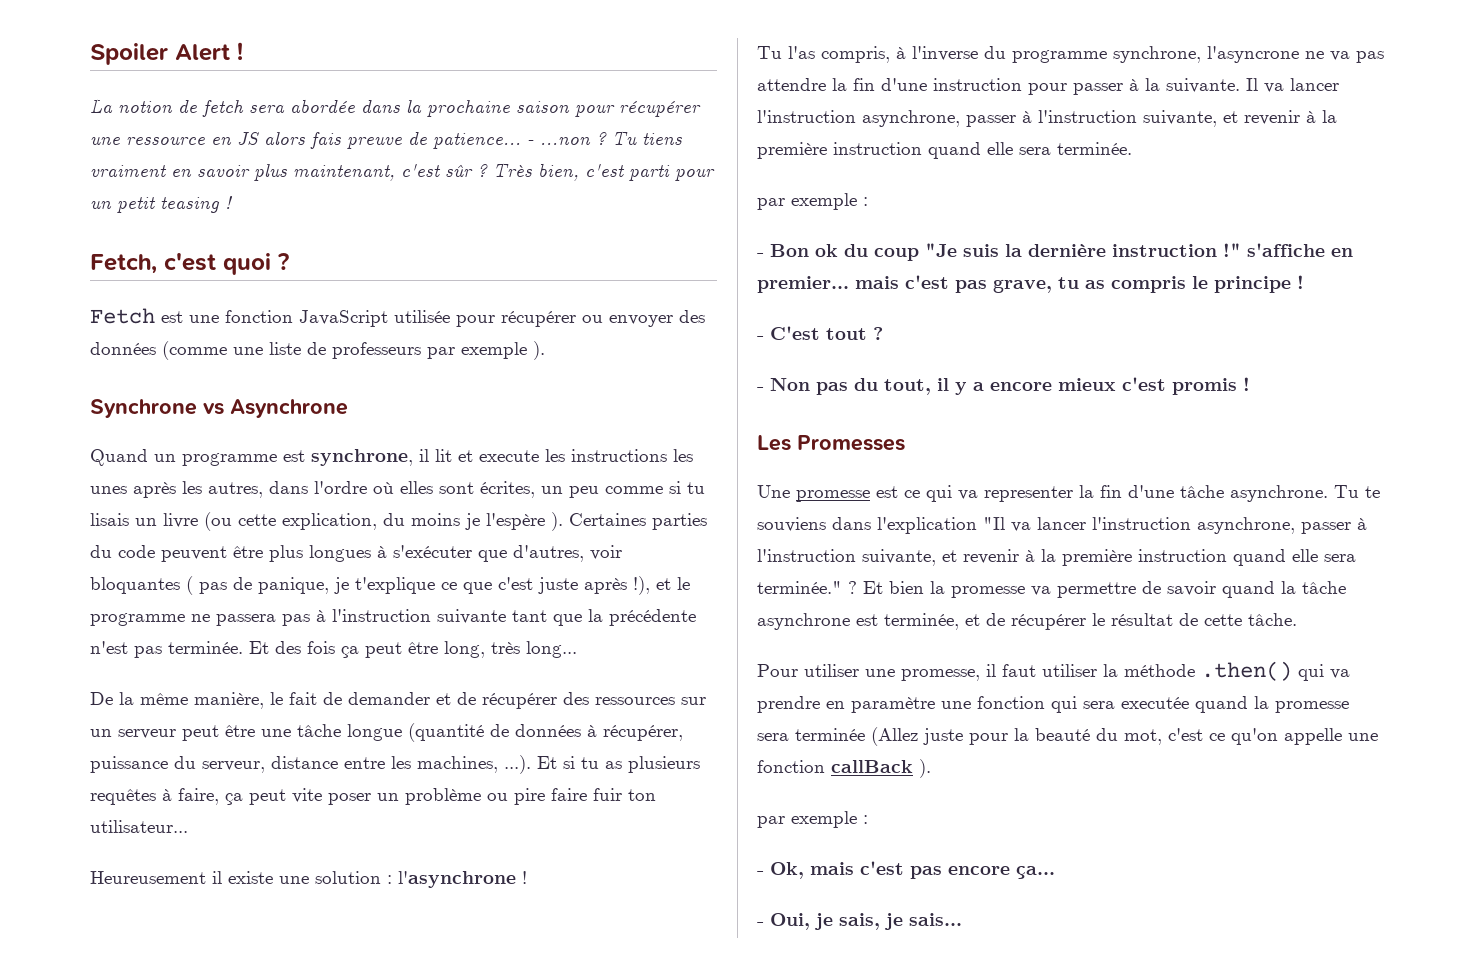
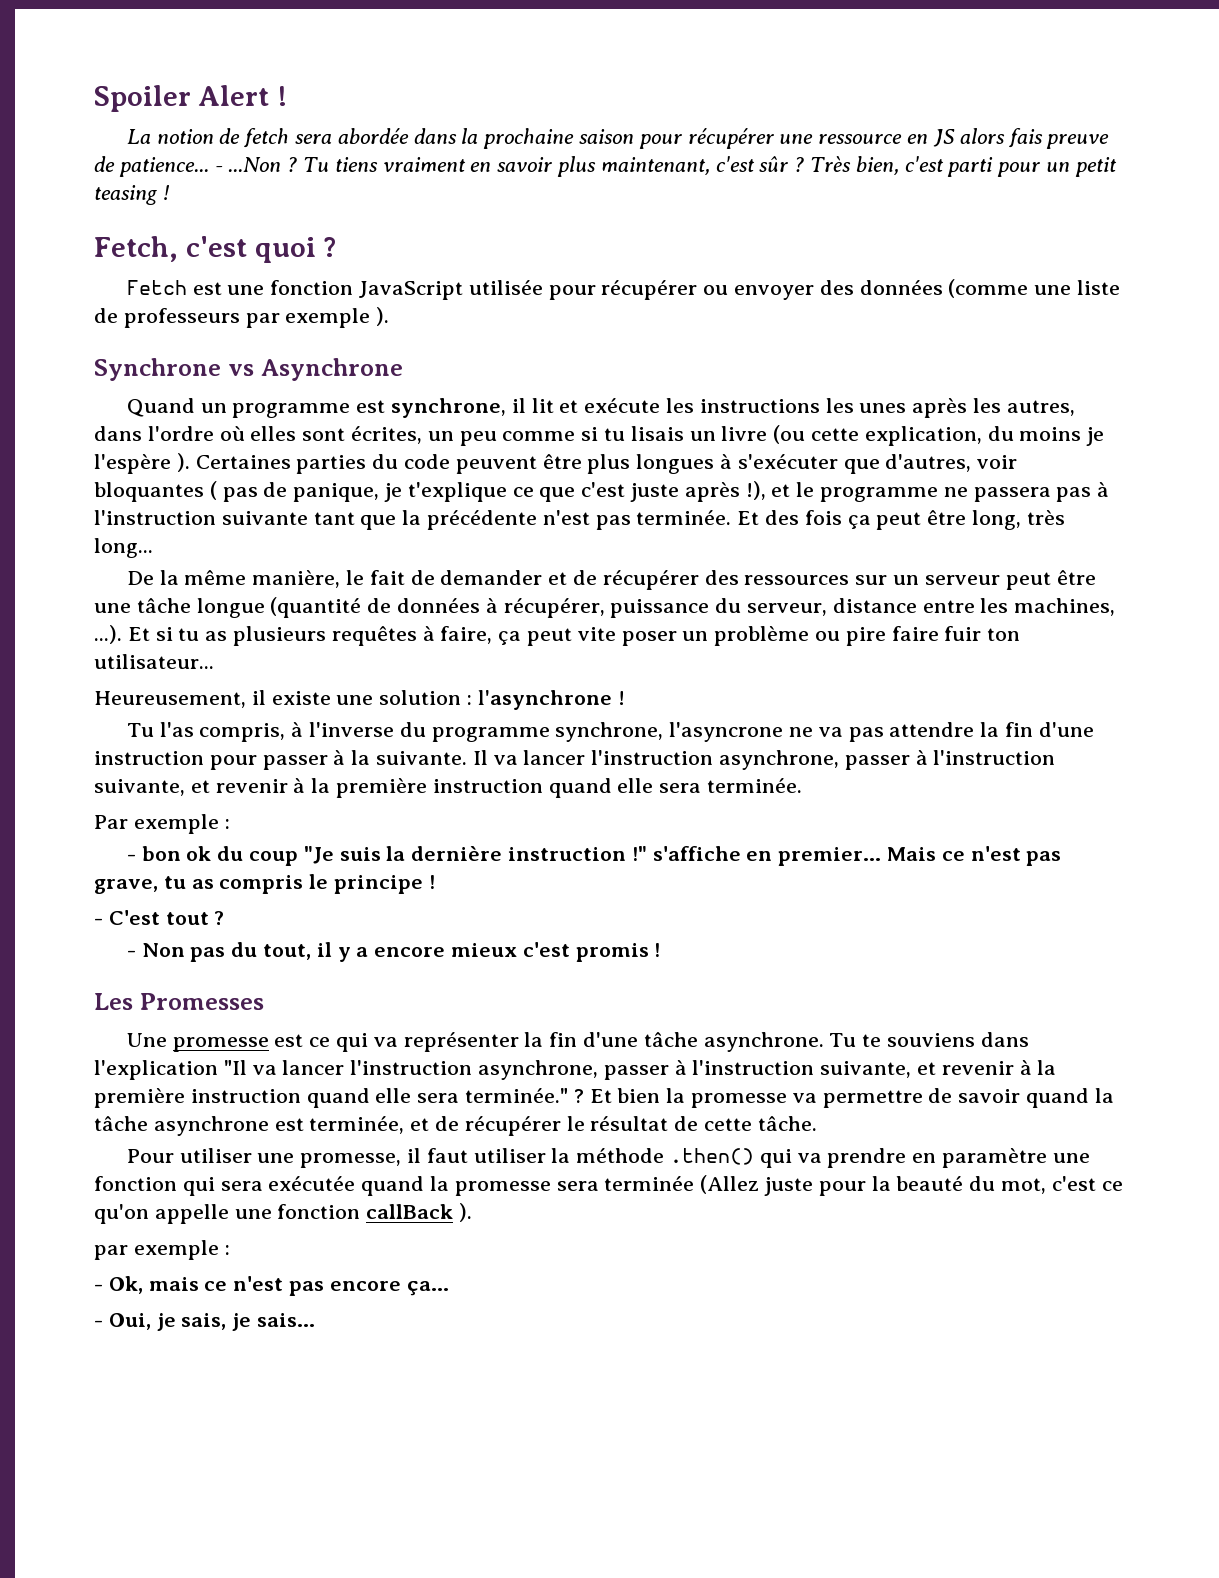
- - ...non ?
+ - ...Non ?
- Quand un programme est synchrone, il lit et execute les instructions les unes après les autres, dans l'ordre où elles sont écrites, un peu comme si tu lisais un livre (ou cette explication, du moins je l'espère ).
+ Quand un programme est synchrone, il lit et exécute les instructions les unes après les autres, dans l'ordre où elles sont écrites, un peu comme si tu lisais un livre (ou cette explication, du moins je l'espère ).
- Heureusement il existe une solution : l'asynchrone !
+ Heureusement, il existe une solution : l'asynchrone !
  Il va lancer l'instruction asynchrone, passer à l'instruction suivante, et revenir à la première instruction quand elle sera terminée.
- par exemple :
- - Bon ok du coup "Je suis la dernière instruction !" s'affiche en premier... mais c'est pas grave, tu as compris le principe !
+ Par exemple :
+ - bon ok du coup "Je suis la dernière instruction !" s'affiche en premier... Mais ce n'est pas grave, tu as compris le principe !
- Une promesse est ce qui va representer la fin d'une tâche asynchrone.
+ Une promesse est ce qui va représenter la fin d'une tâche asynchrone.
- Pour utiliser une promesse, il faut utiliser la méthode .then() qui va prendre en paramètre une fonction qui sera executée quand la promesse sera terminée (Allez juste pour la beauté du mot, c'est ce qu'on appelle une fonction callBack ).
+ Pour utiliser une promesse, il faut utiliser la méthode .then() qui va prendre en paramètre une fonction qui sera exécutée quand la promesse sera terminée (Allez juste pour la beauté du mot, c'est ce qu'on appelle une fonction callBack ).
- - Ok, mais c'est pas encore ça...
+ - Ok, mais ce n'est pas encore ça...

